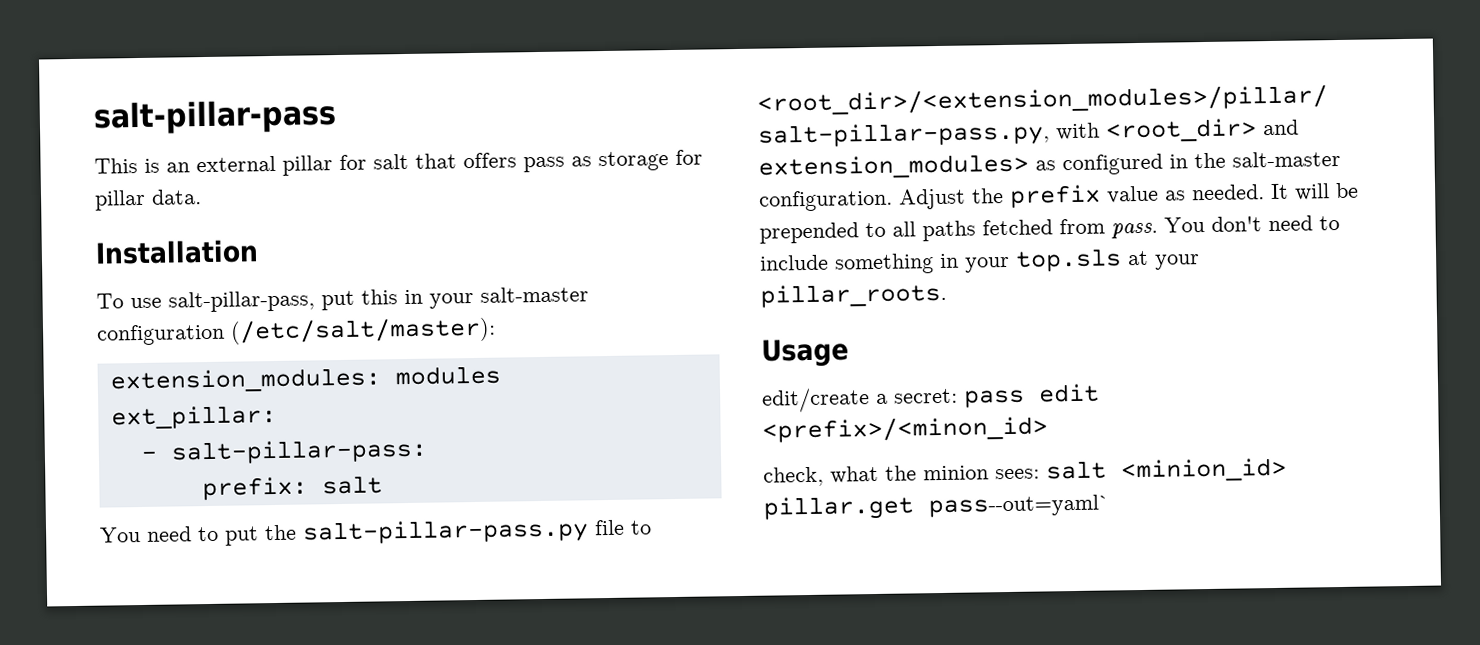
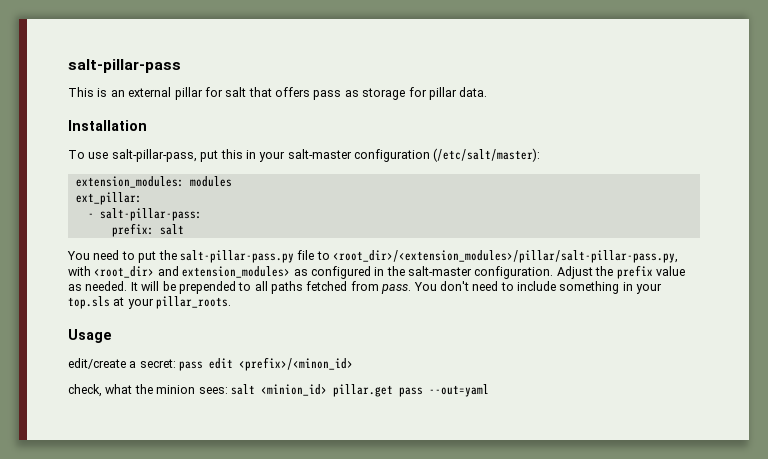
- check, what the minion sees: salt <minion_id> pillar.get pass--out=yaml`
+ check, what the minion sees: salt <minion_id> pillar.get pass --out=yaml

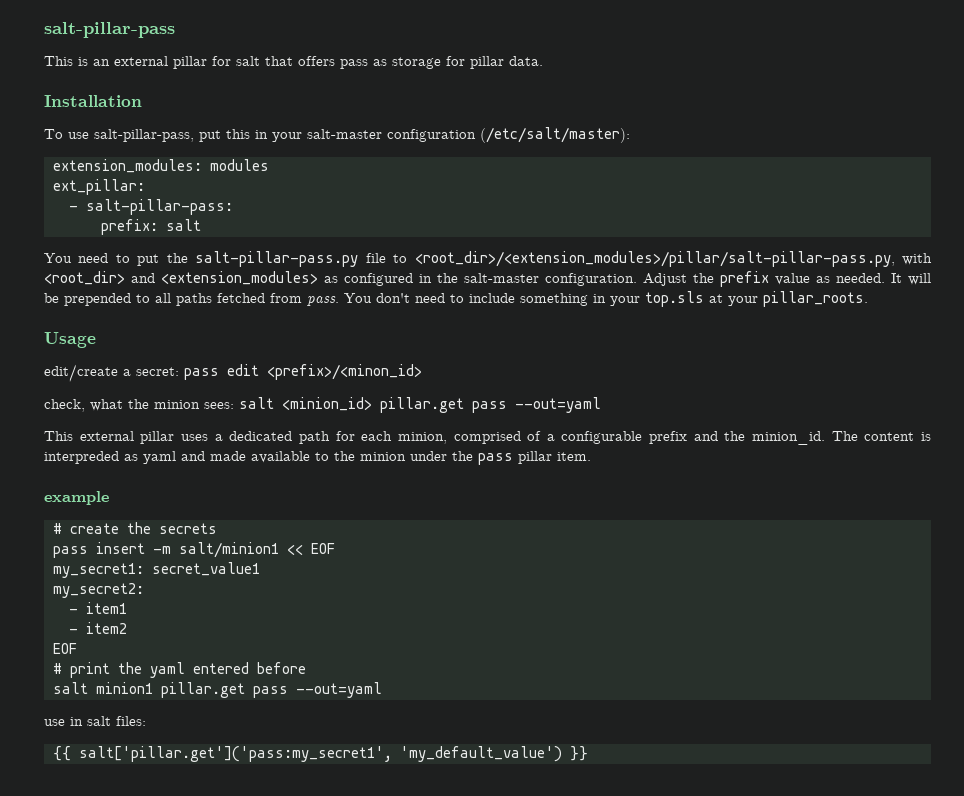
- You need to put the salt-pillar-pass.py file to <root_dir>/<extension_modules>/pillar/salt-pillar-pass.py, with <root_dir> and extension_modules> as configured in the salt-master configuration.
+ You need to put the salt-pillar-pass.py file to <root_dir>/<extension_modules>/pillar/salt-pillar-pass.py, with <root_dir> and <extension_modules> as configured in the salt-master configuration.
+ This external pillar uses a dedicated path for each minion, comprised of a configurable prefix and the minion_id. The content is interpreded as yaml and made available to the minion under the pass pillar item.
+ example
+ # create the secrets
+ pass insert -m salt/minion1 << EOF
+ my_secret1: secret_value1
+ my_secret2:
+ - item1
+ - item2
+ EOF
+ # print the yaml entered before
+ salt minion1 pillar.get pass --out=yaml
+ use in salt files:
+ {{ salt['pillar.get']('pass:my_secret1', 'my_default_value') }}

